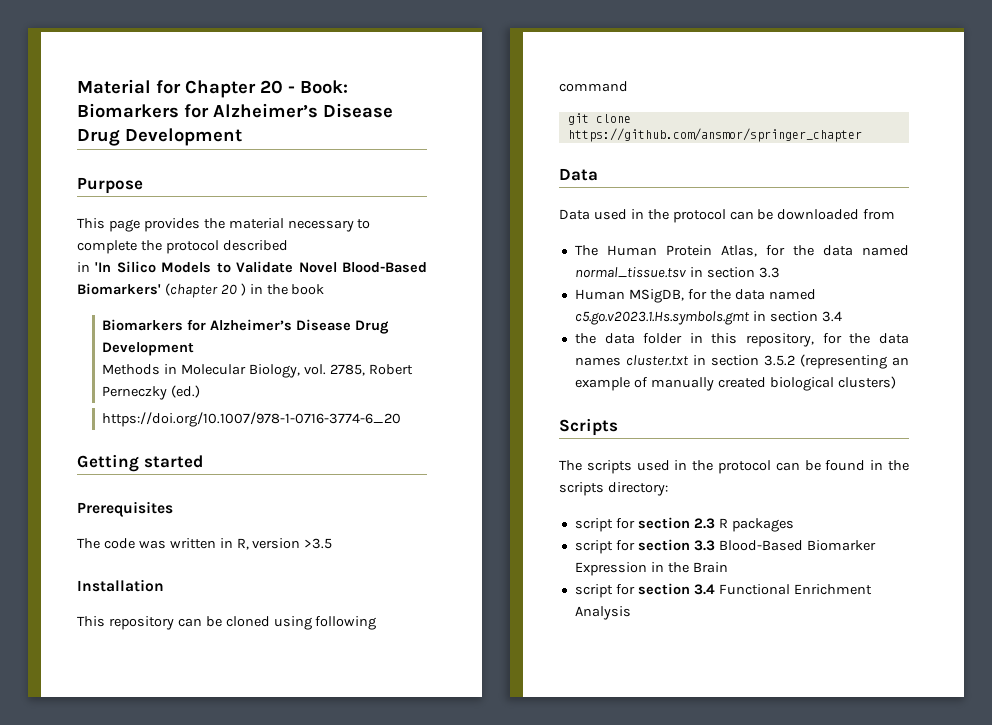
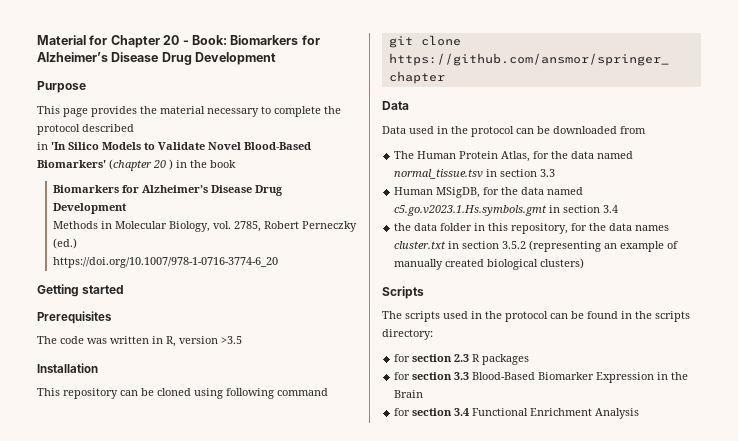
- script for section 2.3 R packages
+ for section 2.3 R packages
- script for section 3.3 Blood-Based Biomarker Expression in the Brain
+ for section 3.3 Blood-Based Biomarker Expression in the Brain
- script for section 3.4 Functional Enrichment Analysis
+ for section 3.4 Functional Enrichment Analysis

